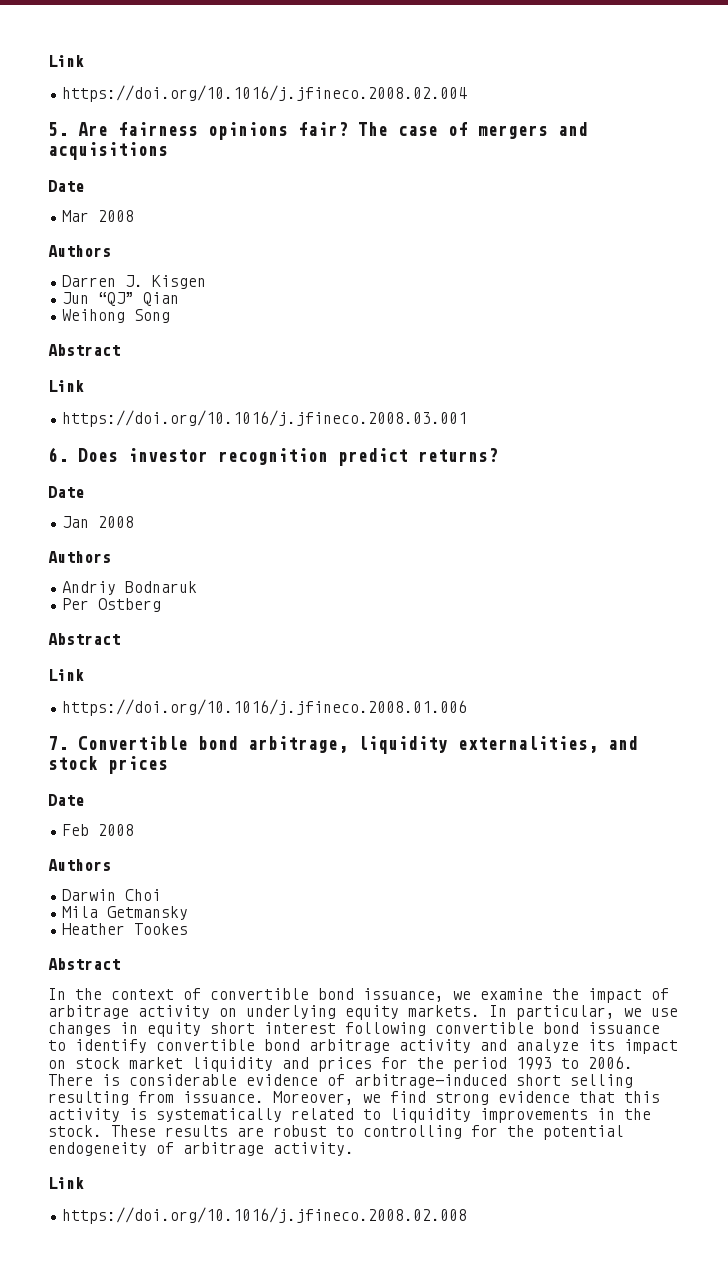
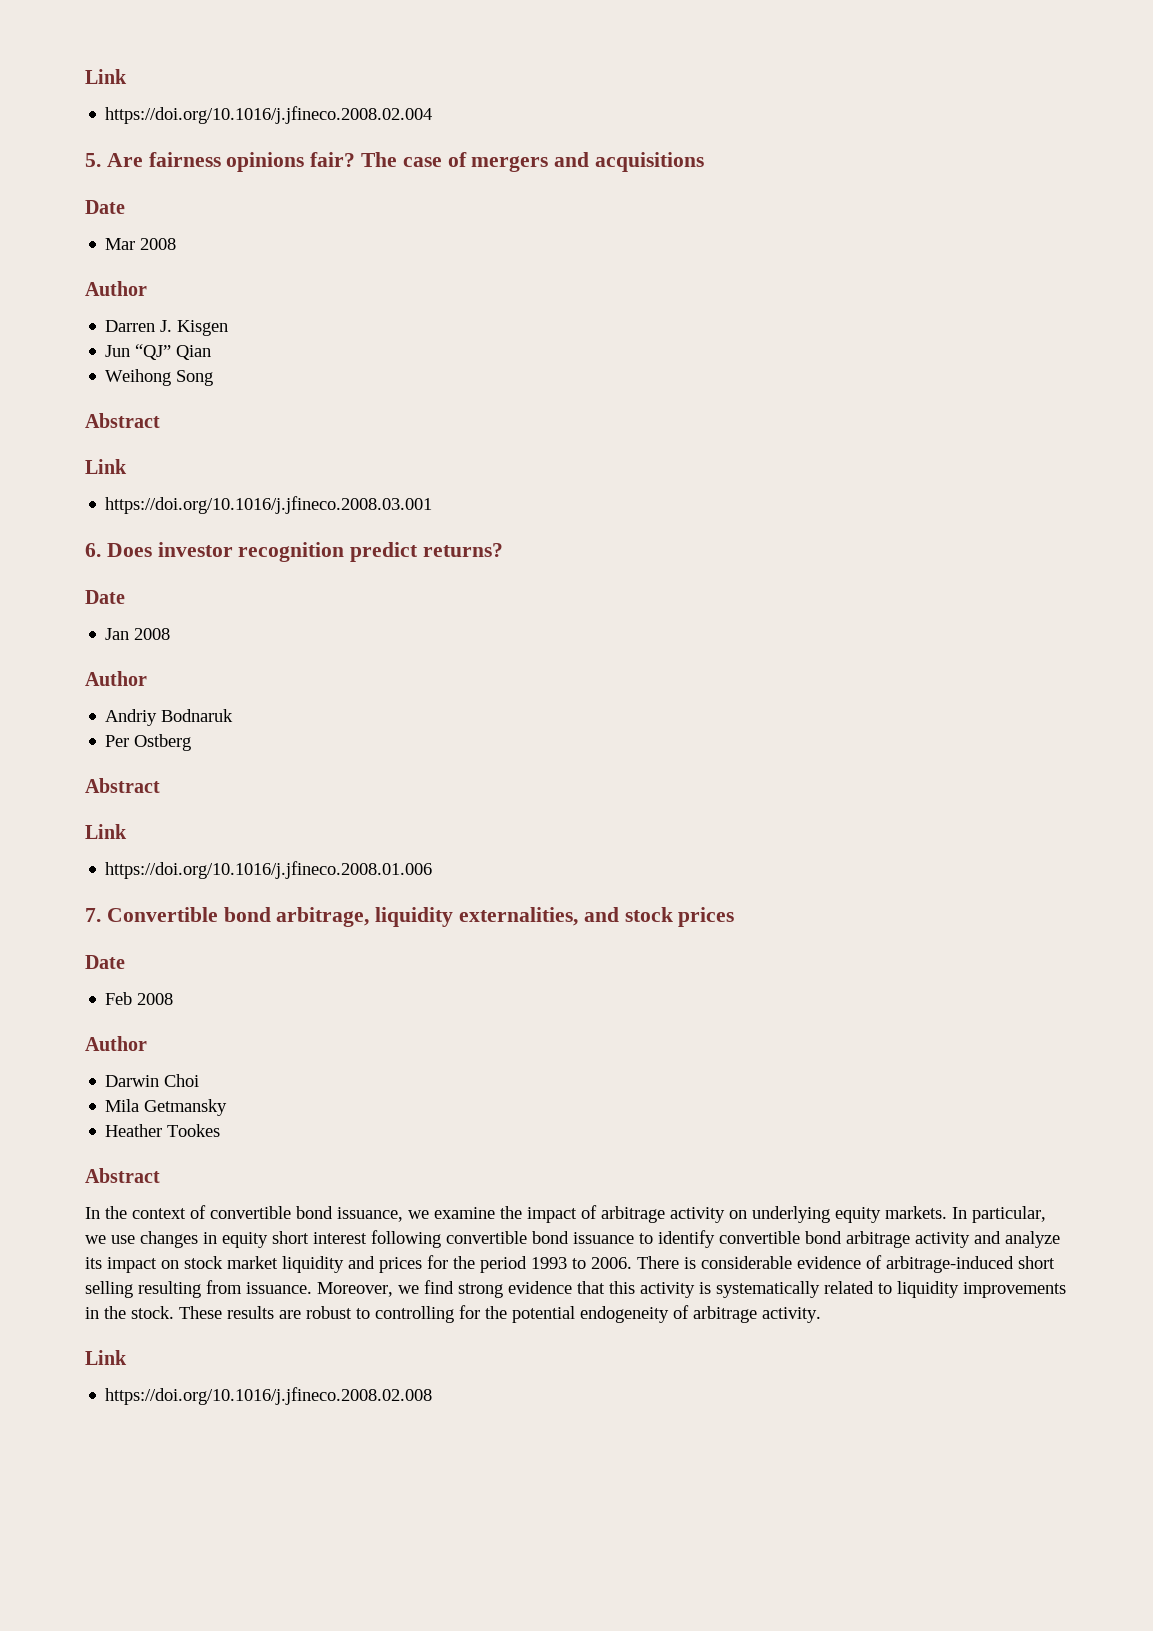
  Mar 2008
- Authors
+ Author
  Jan 2008
- Authors
+ Author
  Feb 2008
- Authors
+ Author

